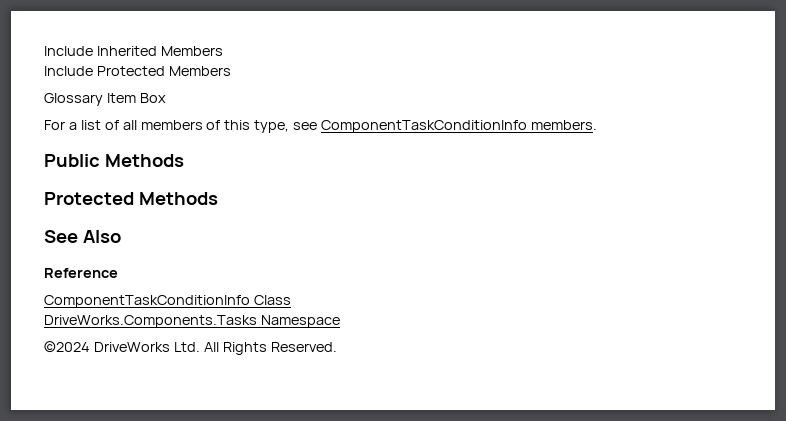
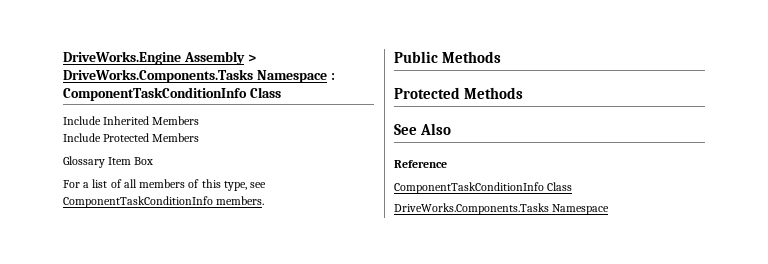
+ DriveWorks.Engine Assembly > DriveWorks.Components.Tasks Namespace : ComponentTaskConditionInfo Class
- ©2024 DriveWorks Ltd. All Rights Reserved.

